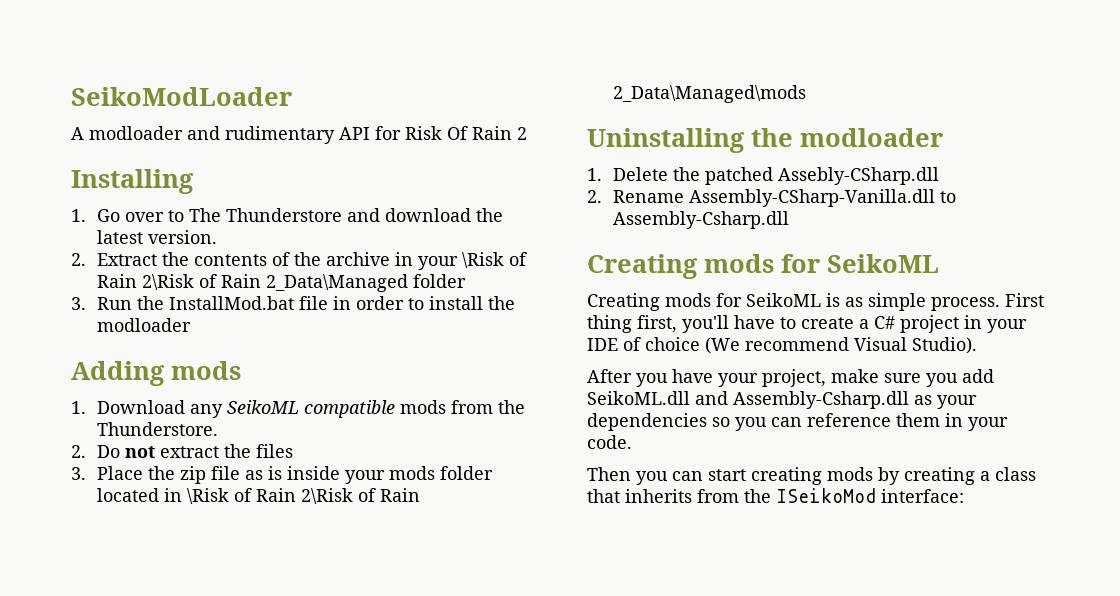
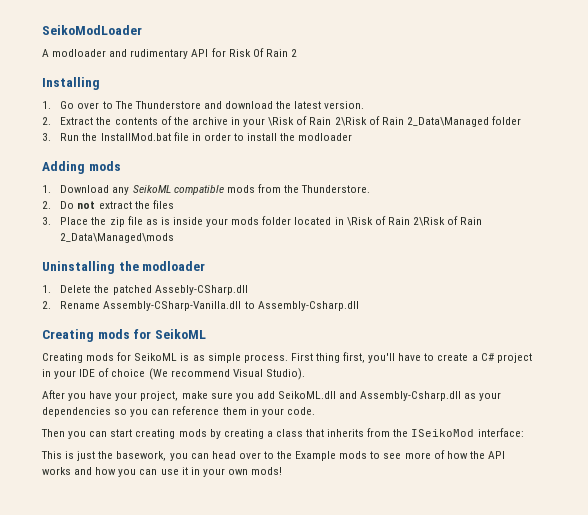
+ This is just the basework, you can head over to the Example mods to see more of how the API works and how you can use it in your own mods!

